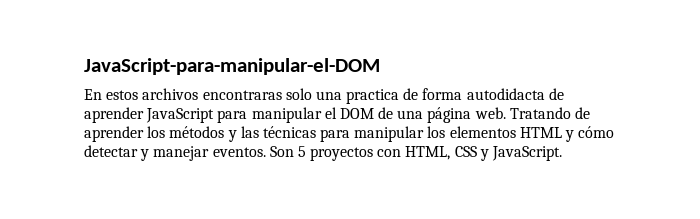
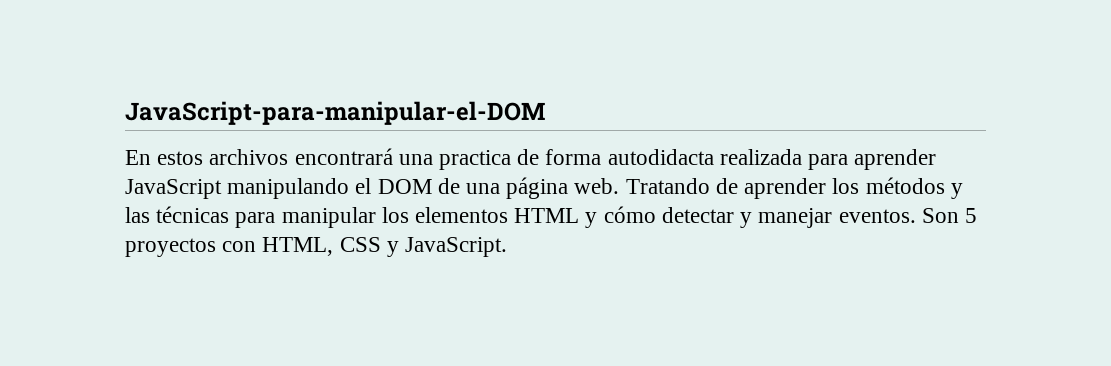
- En estos archivos encontraras solo una practica de forma autodidacta de aprender JavaScript para manipular el DOM de una página web.
+ En estos archivos encontrará una practica de forma autodidacta realizada para aprender JavaScript manipulando el DOM de una página web.

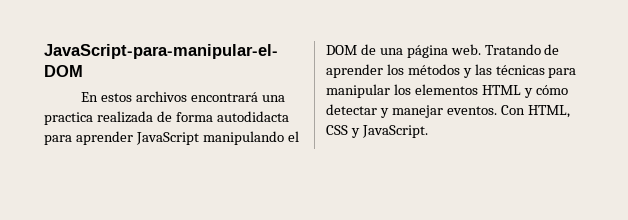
- En estos archivos encontrará una practica de forma autodidacta realizada para aprender JavaScript manipulando el DOM de una página web.
+ En estos archivos encontrará una practica realizada de forma autodidacta para aprender JavaScript manipulando el DOM de una página web.
- Son 5 proyectos con HTML, CSS y JavaScript.
+ Con HTML, CSS y JavaScript.

